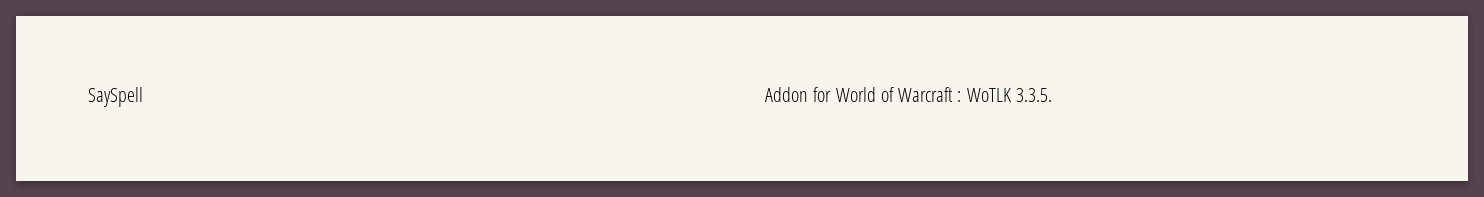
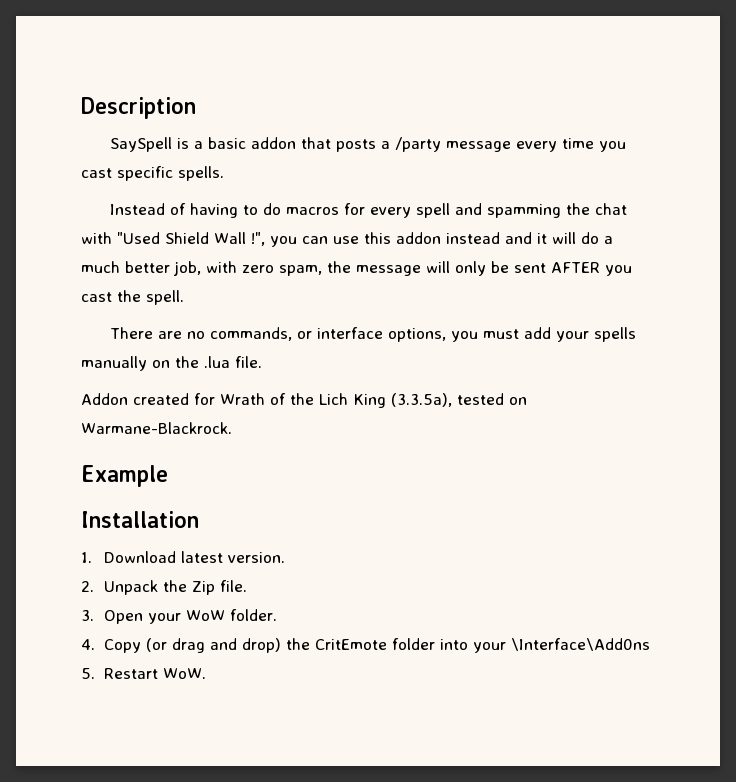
+ Description
- SaySpell
- Addon for World of Warcraft : WoTLK 3.3.5.
+ SaySpell is a basic addon that posts a /party message every time you cast specific spells.
+ Instead of having to do macros for every spell and spamming the chat with "Used Shield Wall !", you can use this addon instead and it will do a much better job, with zero spam, the message will only be sent AFTER you cast the spell.
+ There are no commands, or interface options, you must add your spells manually on the .lua file.
+ Addon created for Wrath of the Lich King (3.3.5a), tested on Warmane-Blackrock.
+ Example
+ Installation
+ 1. Download latest version.
+ 2. Unpack the Zip file.
+ 3. Open your WoW folder.
+ 4. Copy (or drag and drop) the CritEmote folder into your \Interface\Add0ns
+ 5. Restart WoW.

